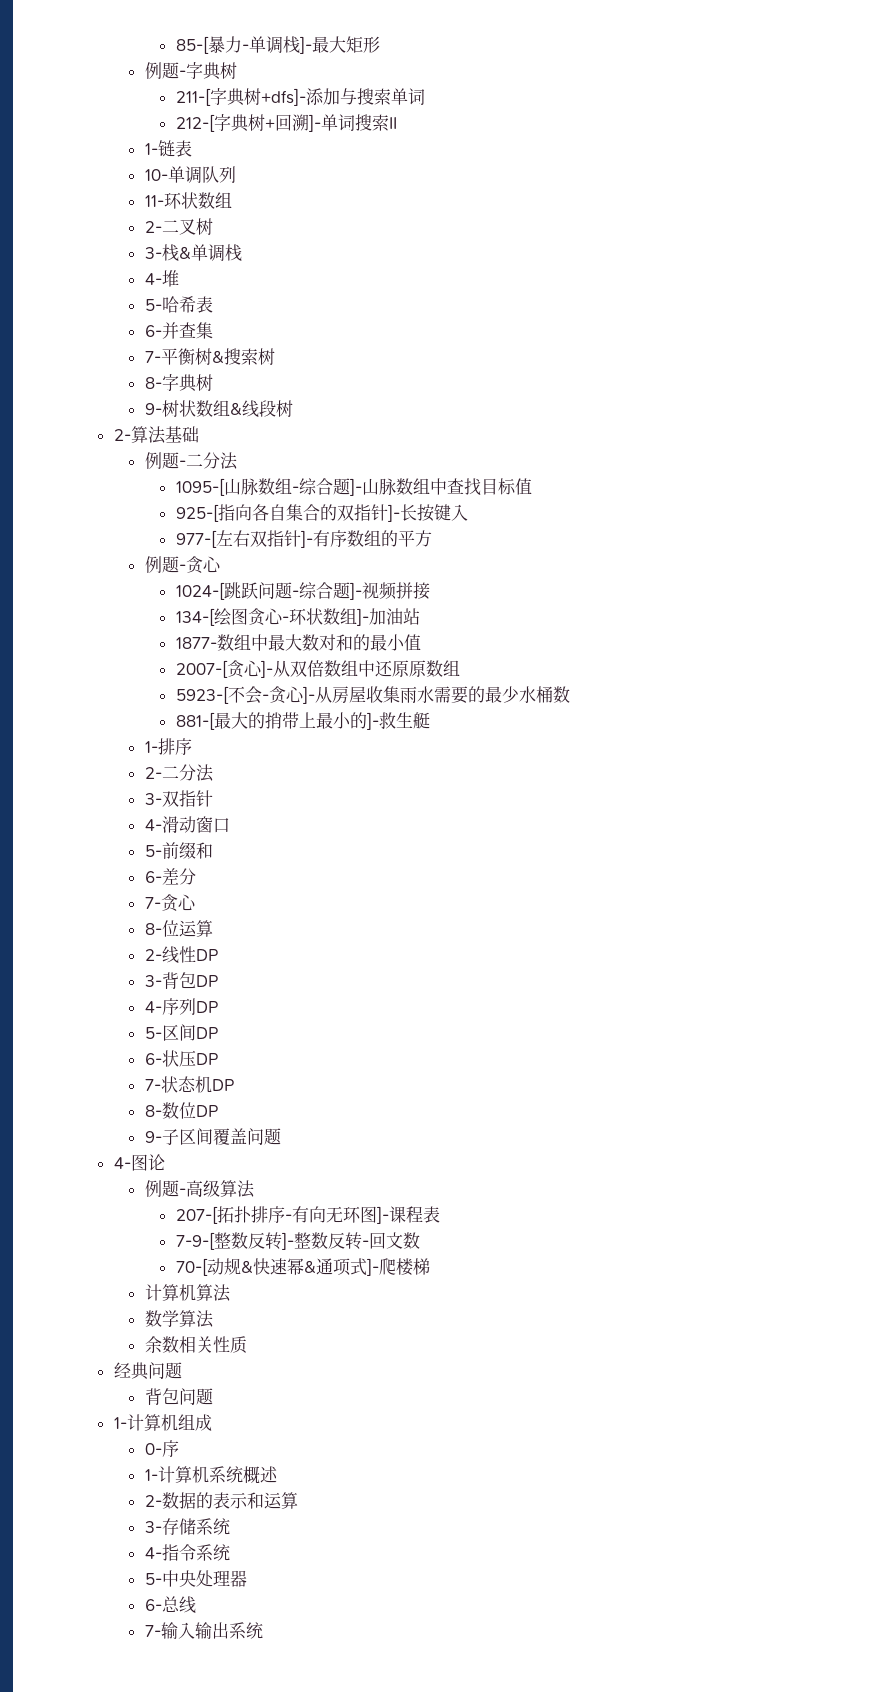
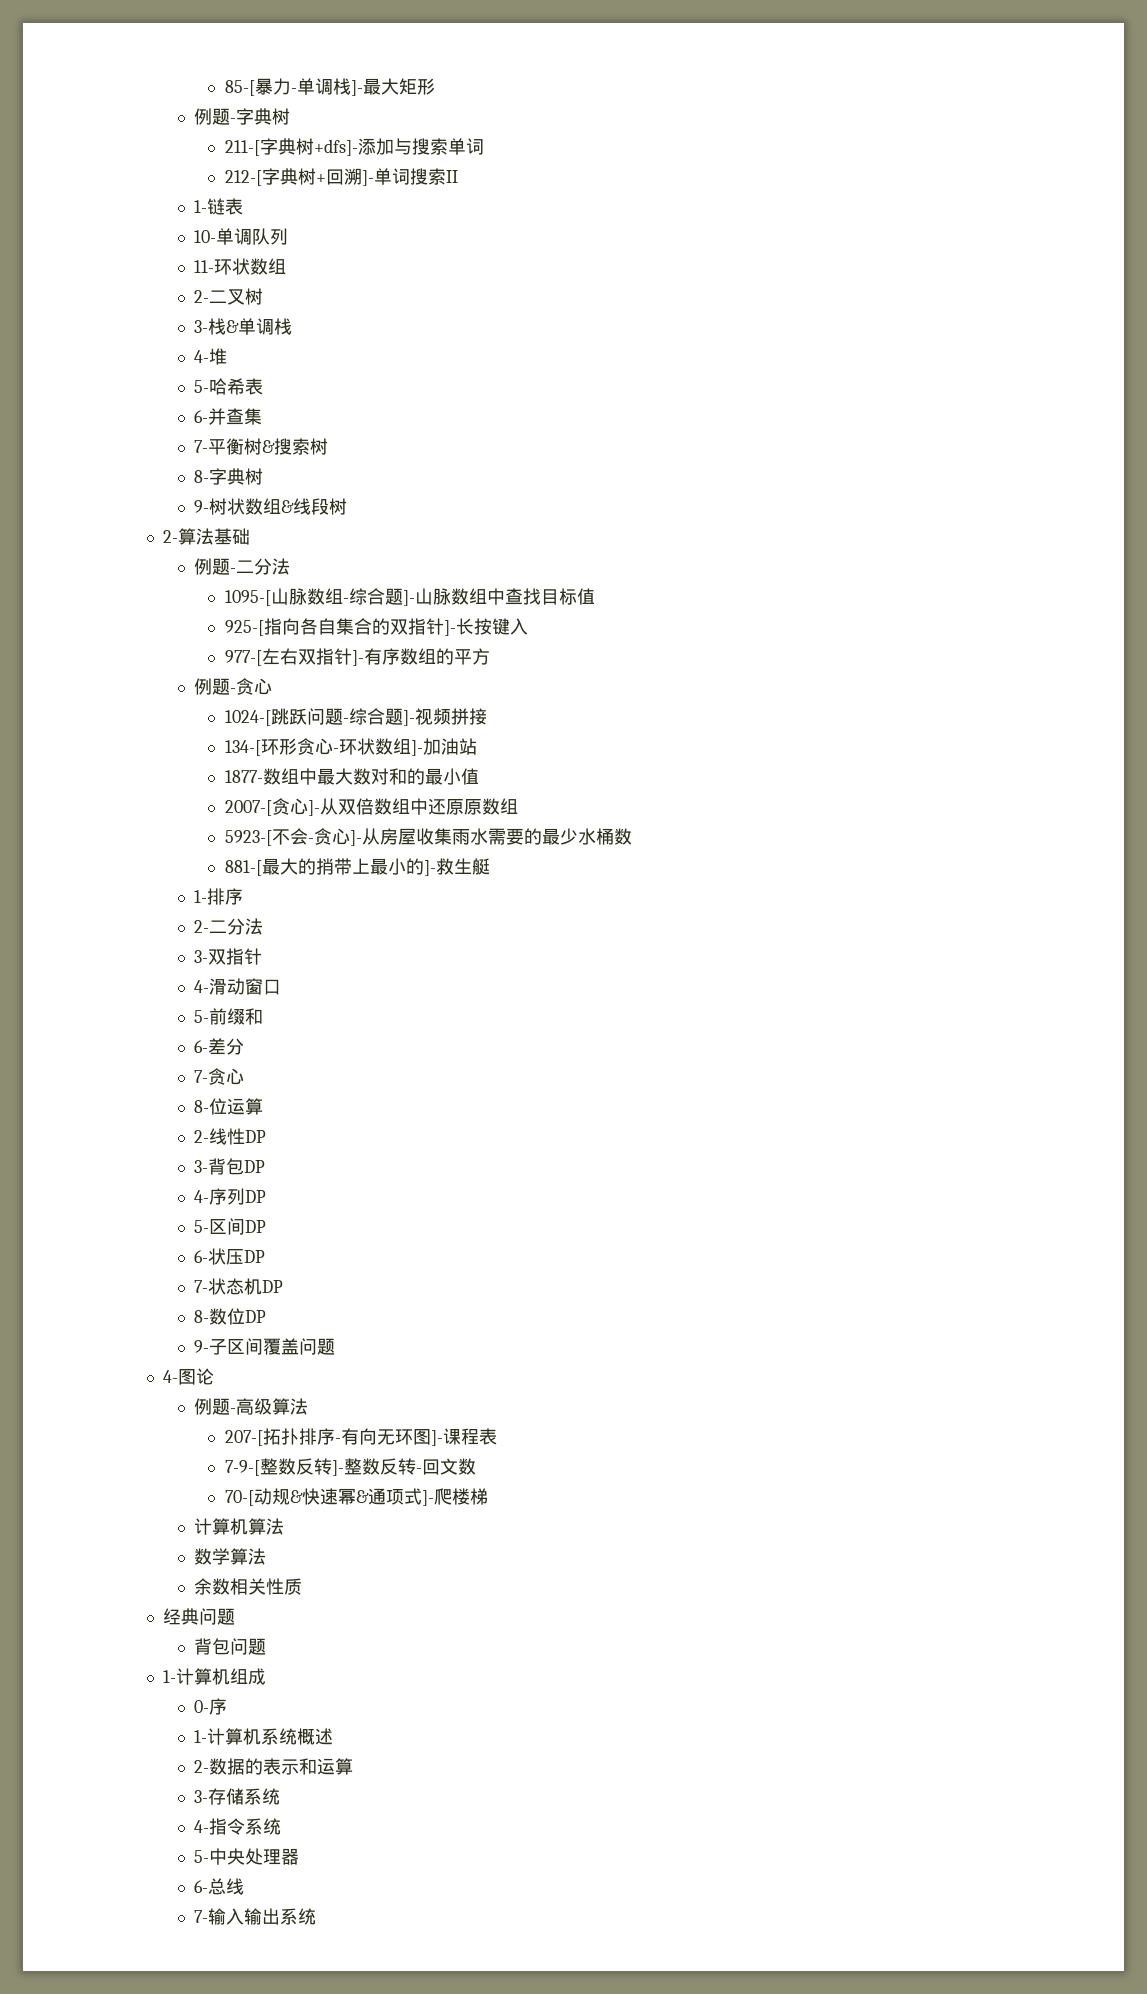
- 134-[绘图贪心-环状数组]-加油站
+ 134-[环形贪心-环状数组]-加油站

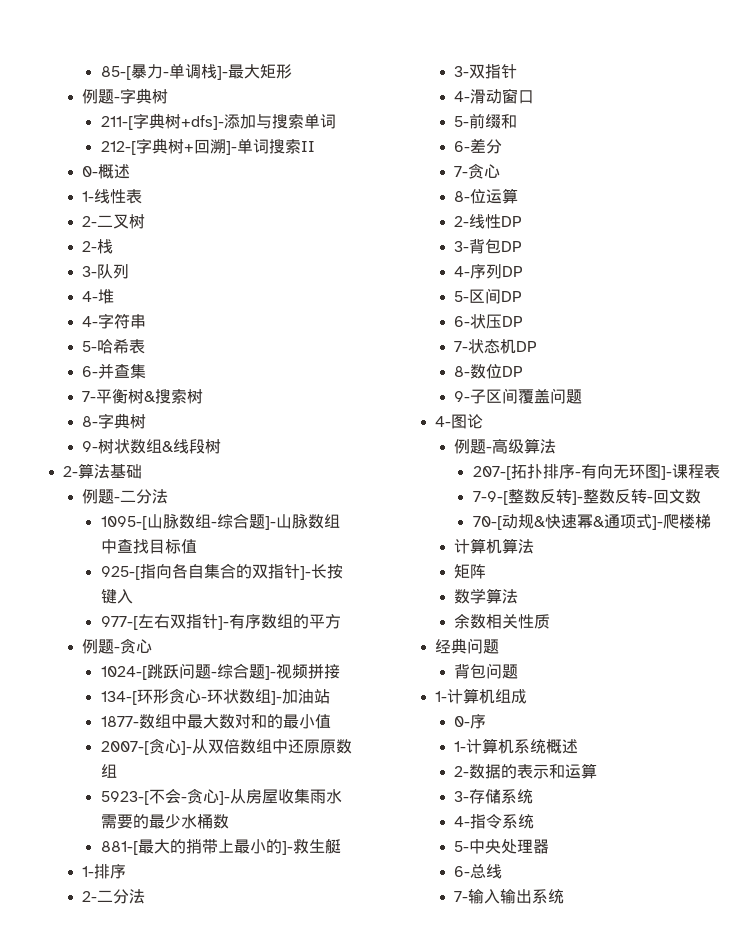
- 1-链表
- 10-单调队列
- 11-环状数组
+ 0-概述
+ 1-线性表
- 3-栈&单调栈
+ 2-栈
+ 3-队列
+ 4-字符串
+ 矩阵

